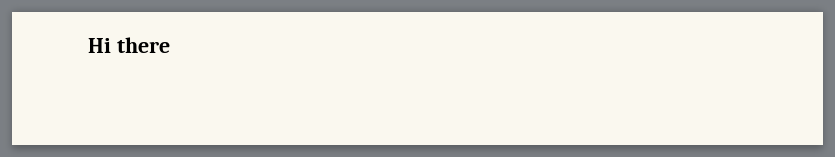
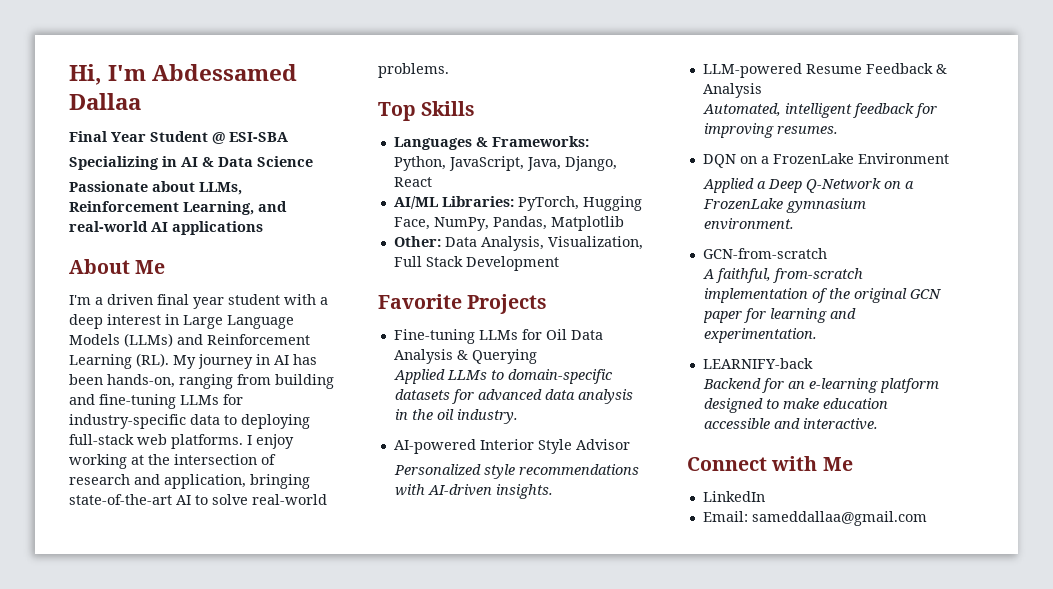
- Hi there
+ Hi, I'm Abdessamed Dallaa
+ Final Year Student @ ESI-SBA
+ Specializing in AI & Data Science
+ Passionate about LLMs, Reinforcement Learning, and real-world AI applications
+ About Me
+ I'm a driven final year student with a deep interest in Large Language Models (LLMs) and Reinforcement Learning (RL). My journey in AI has been hands-on, ranging from building and fine-tuning LLMs for industry-specific data to deploying full-stack web platforms. I enjoy working at the intersection of research and application, bringing state-of-the-art AI to solve real-world problems.
+ Top Skills
+ Languages & Frameworks: Python, JavaScript, Java, Django, React
+ AI/ML Libraries: PyTorch, Hugging Face, NumPy, Pandas, Matplotlib
+ Other: Data Analysis, Visualization, Full Stack Development
+ Favorite Projects
+ Fine-tuning LLMs for Oil Data Analysis & Querying
+ Applied LLMs to domain-specific datasets for advanced data analysis in the oil industry.
+ AI-powered Interior Style Advisor
+ Personalized style recommendations with AI-driven insights.
+ LLM-powered Resume Feedback & Analysis
+ Automated, intelligent feedback for improving resumes.
+ DQN on a FrozenLake Environment
+ Applied a Deep Q-Network on a FrozenLake gymnasium environment.
+ GCN-from-scratch
+ A faithful, from-scratch implementation of the original GCN paper for learning and experimentation.
+ LEARNIFY-back
+ Backend for an e-learning platform designed to make education accessible and interactive.
+ Connect with Me
+ LinkedIn
+ Email: sameddallaa@gmail.com

